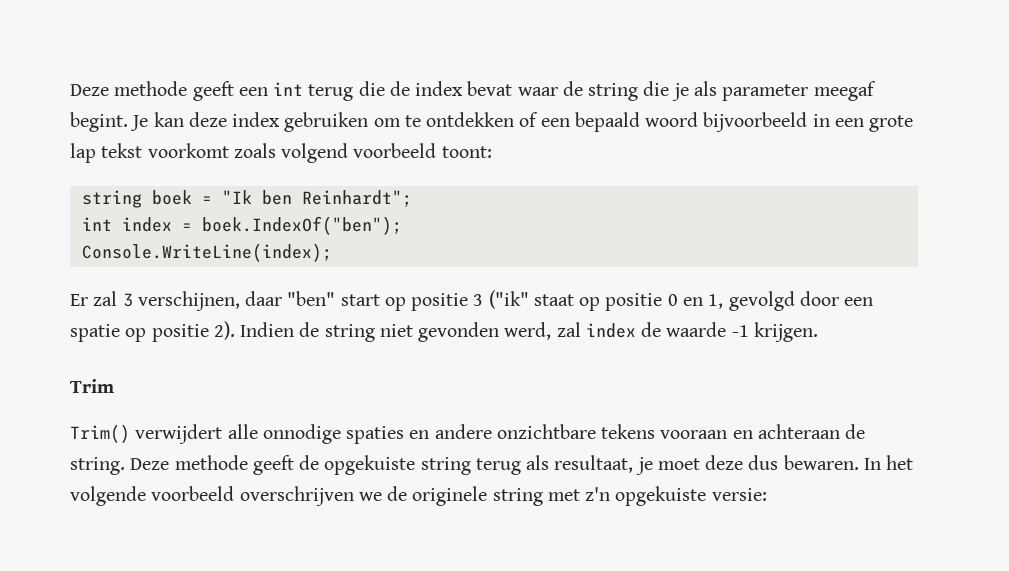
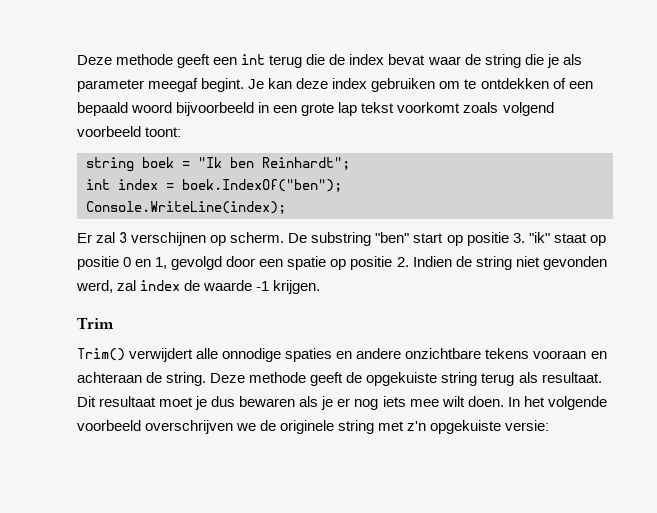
- Er zal 3 verschijnen, daar "ben" start op positie 3 ("ik" staat op positie 0 en 1, gevolgd door een spatie op positie 2). Indien de string niet gevonden werd, zal index de waarde -1 krijgen.
+ Er zal 3 verschijnen op scherm. De substring "ben" start op positie 3. "ik" staat op positie 0 en 1, gevolgd door een spatie op positie 2. Indien de string niet gevonden werd, zal index de waarde -1 krijgen.
- Deze methode geeft de opgekuiste string terug als resultaat, je moet deze dus bewaren.
+ Deze methode geeft de opgekuiste string terug als resultaat. Dit resultaat moet je dus bewaren als je er nog iets mee wilt doen.

